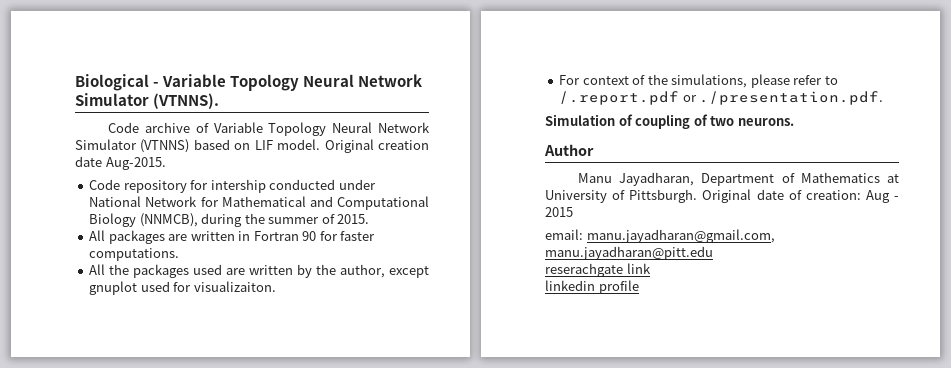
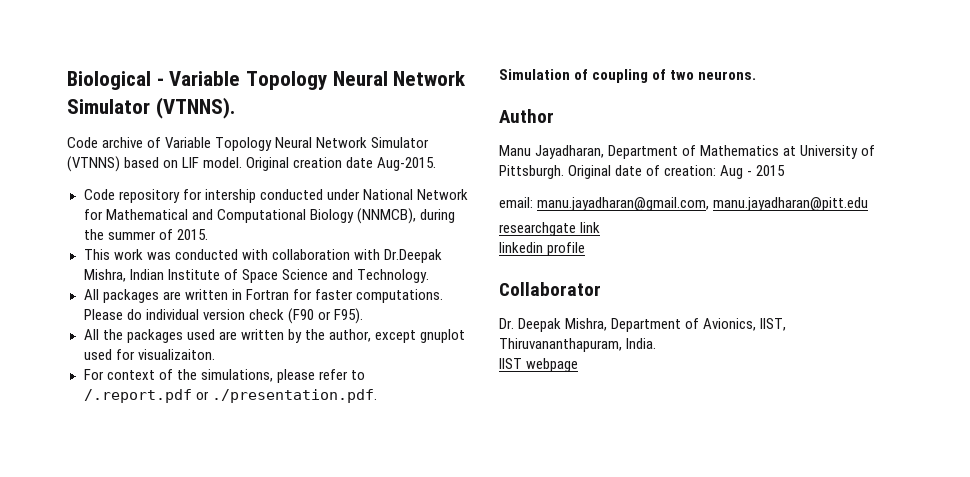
+ This work was conducted with collaboration with Dr.Deepak Mishra, Indian Institute of Space Science and Technology.
- All packages are written in Fortran 90 for faster computations.
+ All packages are written in Fortran for faster computations. Please do individual version check (F90 or F95).
- reserachgate link
+ researchgate link
+ Collaborator
+ Dr. Deepak Mishra, Department of Avionics, IIST, Thiruvananthapuram, India.
+ IIST webpage

